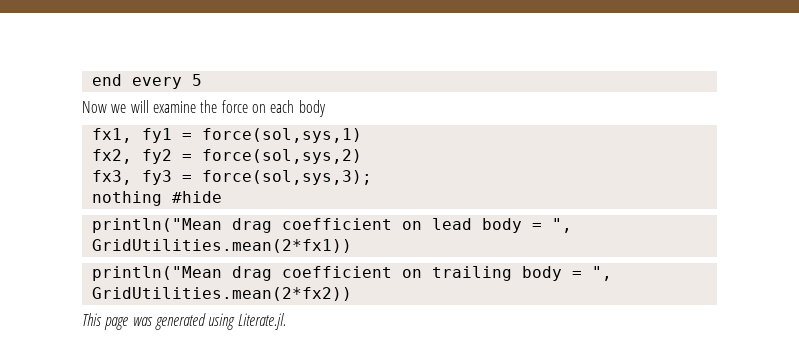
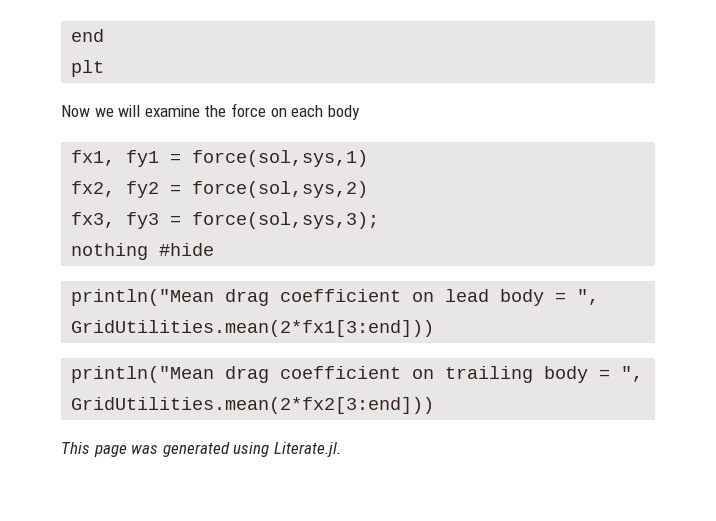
- end every 5
+ end
+ plt
- println("Mean drag coefficient on lead body = ", GridUtilities.mean(2*fx1))
+ println("Mean drag coefficient on lead body = ", GridUtilities.mean(2*fx1[3:end]))
- println("Mean drag coefficient on trailing body = ", GridUtilities.mean(2*fx2))
+ println("Mean drag coefficient on trailing body = ", GridUtilities.mean(2*fx2[3:end]))

